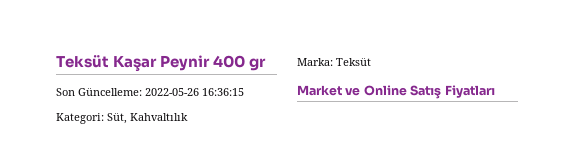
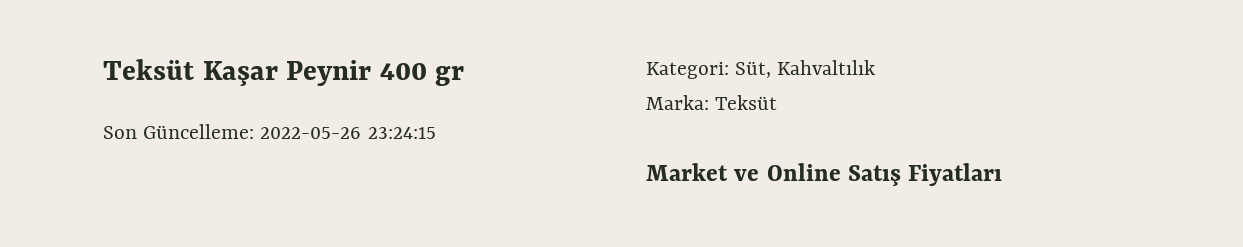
- Son Güncelleme: 2022-05-26 16:36:15
+ Son Güncelleme: 2022-05-26 23:24:15

